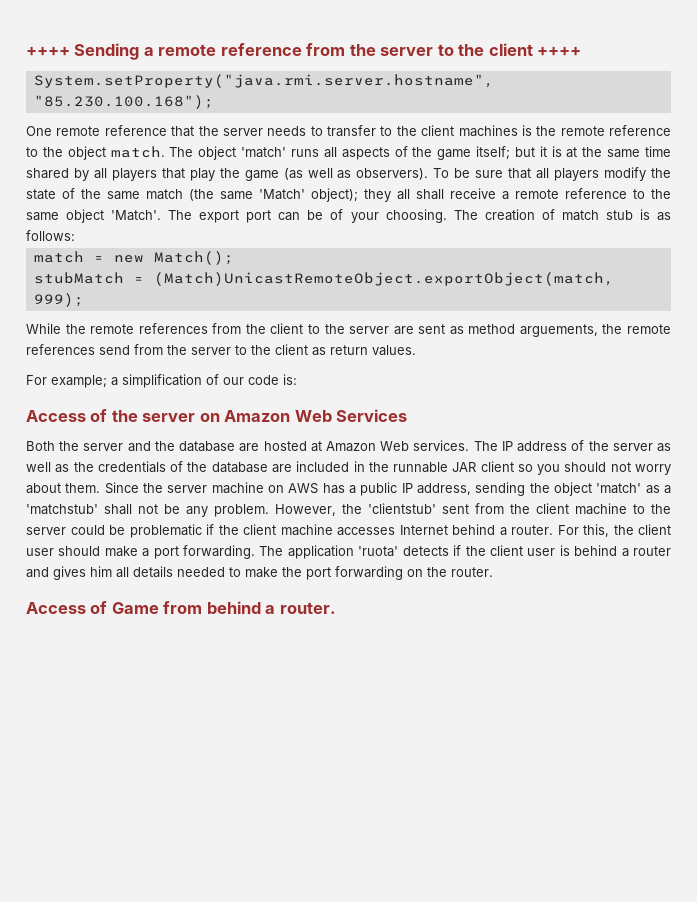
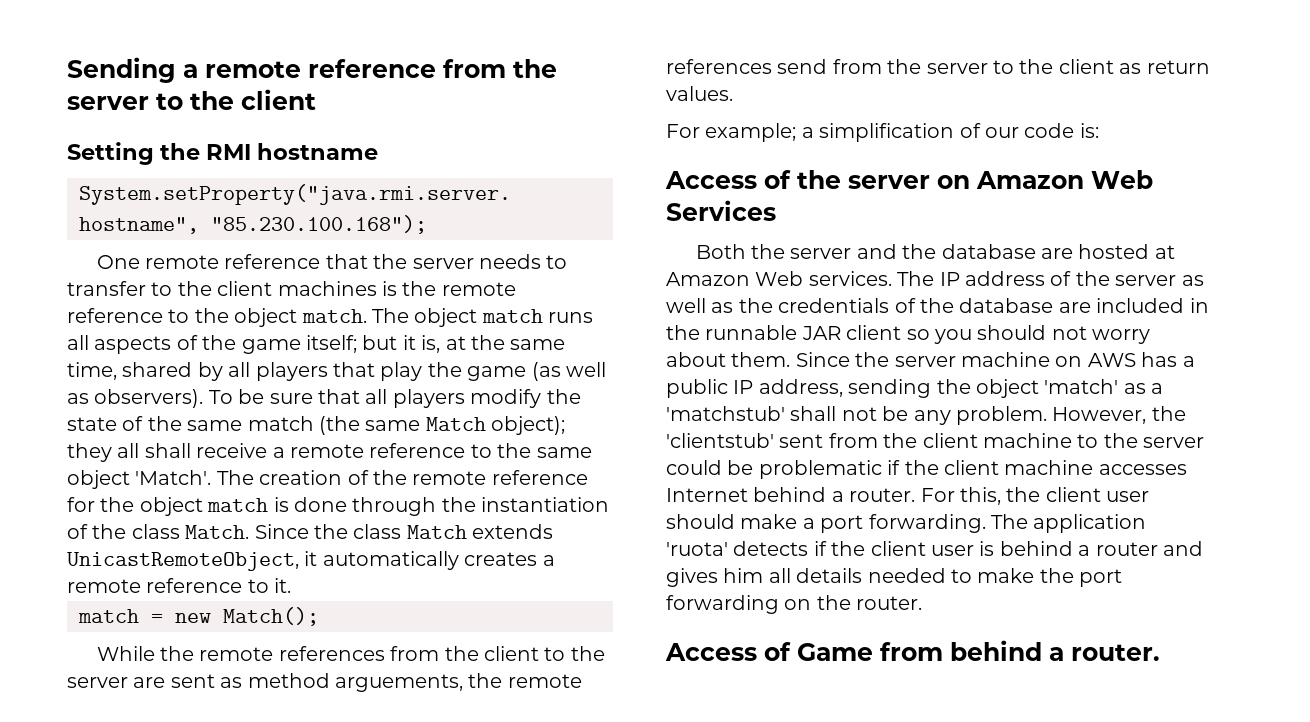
- ++++ Sending a remote reference from the server to the client ++++
+ Sending a remote reference from the server to the client
+ Setting the RMI hostname
- The object 'match' runs all aspects of the game itself; but it is at the same time shared by all players that play the game (as well as observers).
+ The object match runs all aspects of the game itself; but it is, at the same time, shared by all players that play the game (as well as observers).
- To be sure that all players modify the state of the same match (the same 'Match' object); they all shall receive a remote reference to the same object 'Match'.
+ To be sure that all players modify the state of the same match (the same Match object); they all shall receive a remote reference to the same object 'Match'.
- The export port can be of your choosing. The creation of match stub is as follows:
+ The creation of the remote reference for the object match is done through the instantiation of the class Match. Since the class Match extends UnicastRemoteObject, it automatically creates a remote reference to it.
- stubMatch = (Match)UnicastRemoteObject.exportObject(match, 999);

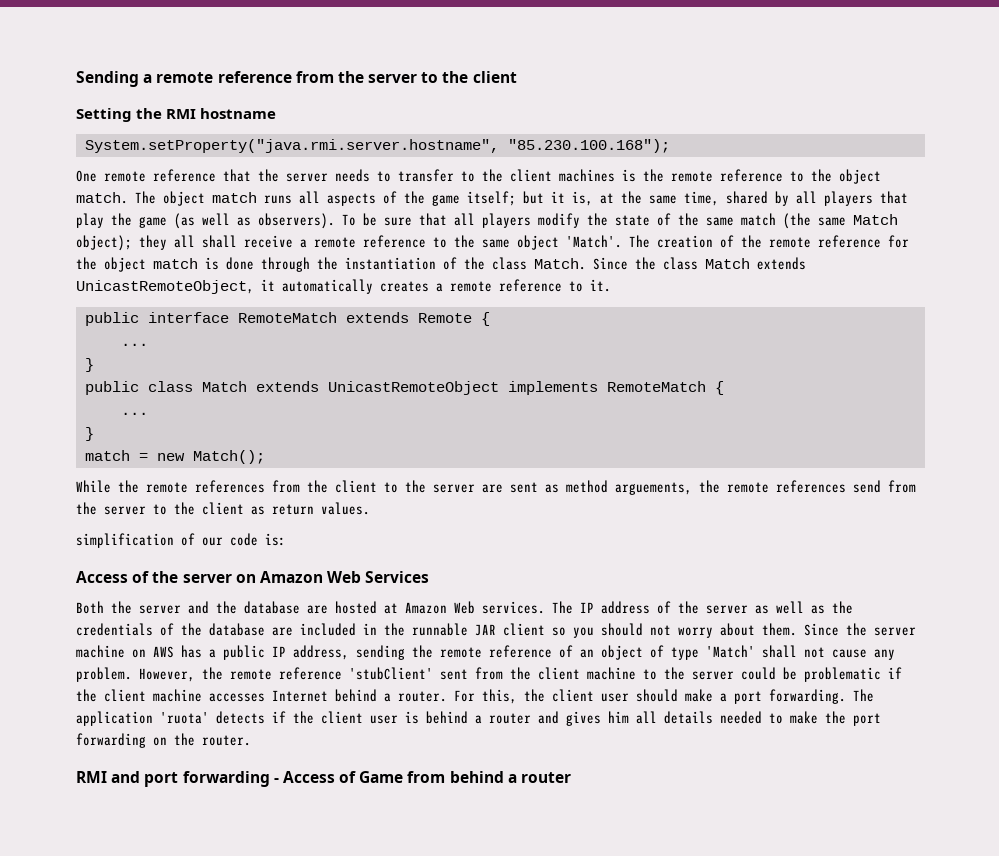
+ public interface RemoteMatch extends Remote {
+ ...
+ }
+ public class Match extends UnicastRemoteObject implements RemoteMatch {
+ ...
+ }
- For example; a simplification of our code is:
+ simplification of our code is:
- Since the server machine on AWS has a public IP address, sending the object 'match' as a 'matchstub' shall not be any problem.
+ Since the server machine on AWS has a public IP address, sending the remote reference of an object of type 'Match' shall not cause any problem.
- However, the 'clientstub' sent from the client machine to the server could be problematic if the client machine accesses Internet behind a router.
+ However, the remote reference 'stubClient' sent from the client machine to the server could be problematic if the client machine accesses Internet behind a router.
- Access of Game from behind a router.
+ RMI and port forwarding - Access of Game from behind a router

